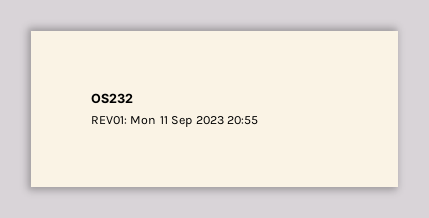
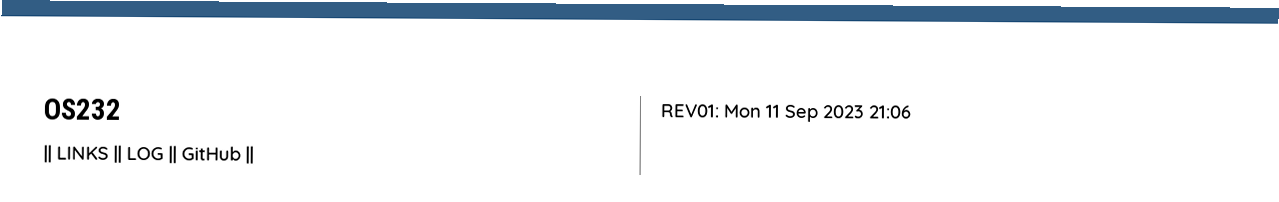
+ || LINKS || LOG || GitHub ||
- REV01: Mon 11 Sep 2023 20:55
+ REV01: Mon 11 Sep 2023 21:06

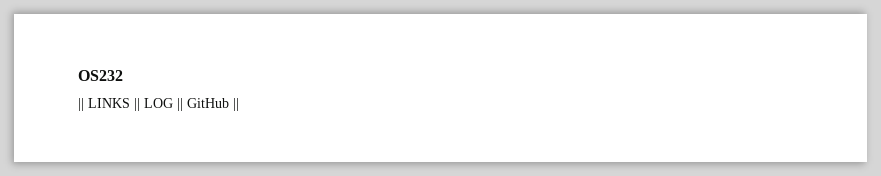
- REV01: Mon 11 Sep 2023 21:06

